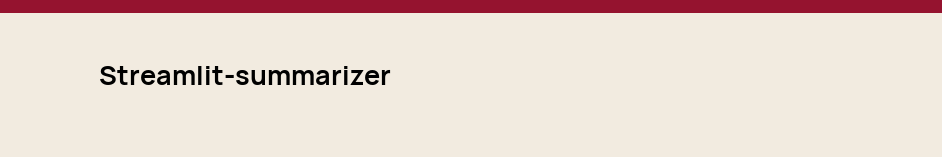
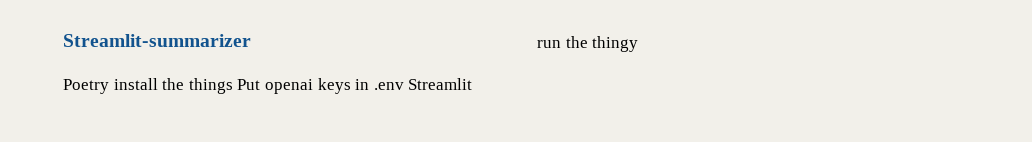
+ Poetry install the things Put openai keys in .env Streamlit run the thingy

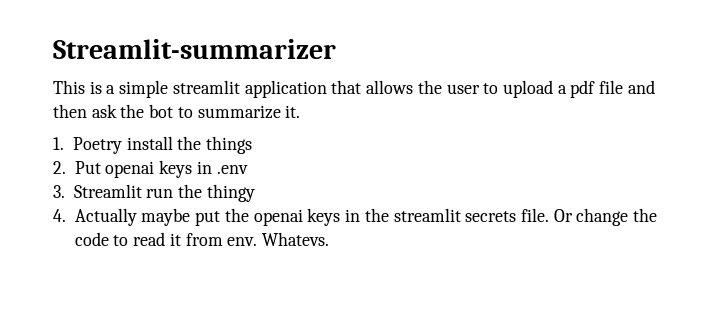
- Poetry install the things Put openai keys in .env Streamlit run the thingy
+ This is a simple streamlit application that allows the user to upload a pdf file and then ask the bot to summarize it.
+ 1. Poetry install the things
+ 2. Put openai keys in .env
+ 3. Streamlit run the thingy
+ 4. Actually maybe put the openai keys in the streamlit secrets file. Or change the code to read it from env. Whatevs.

